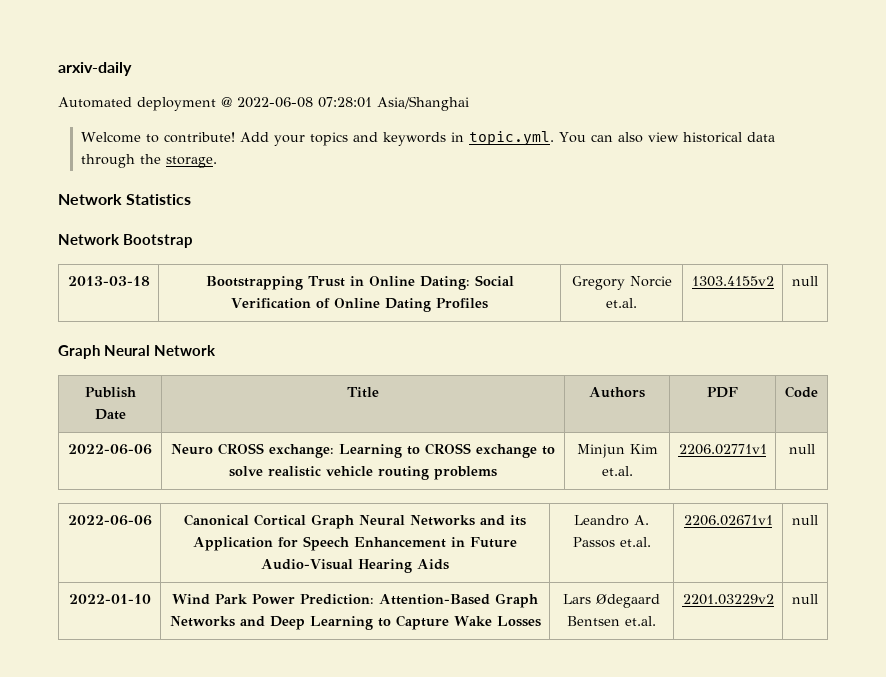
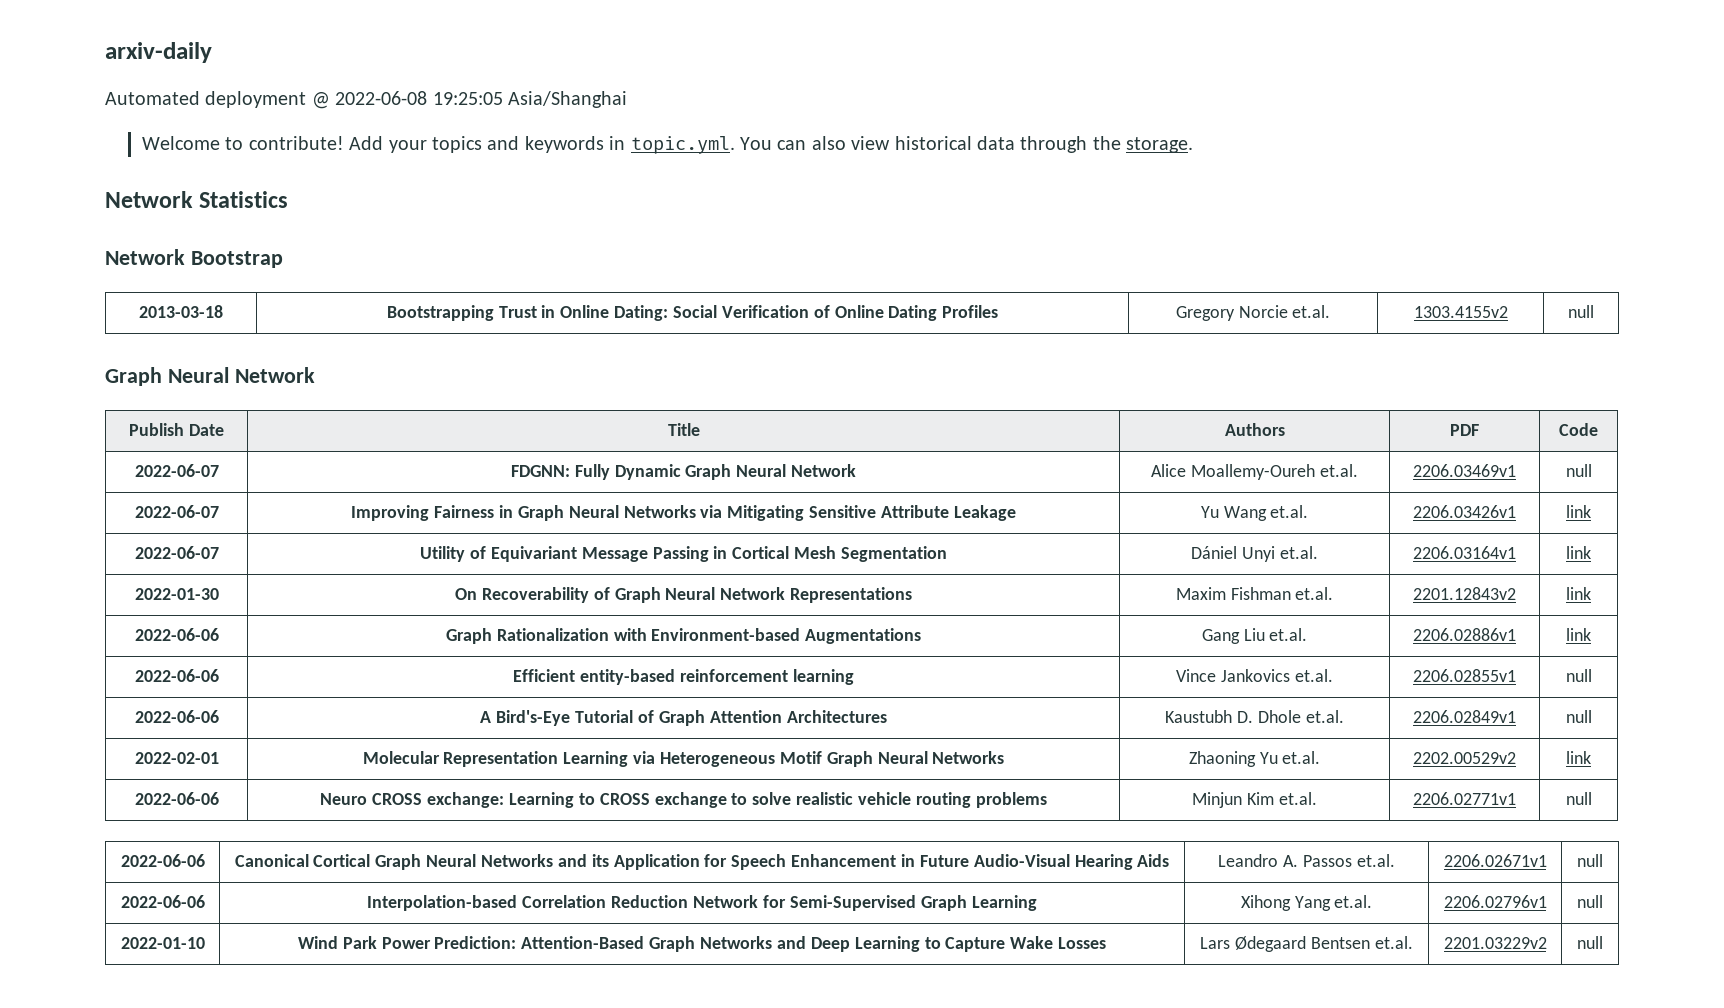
- Automated deployment @ 2022-06-08 07:28:01 Asia/Shanghai
+ Automated deployment @ 2022-06-08 19:25:05 Asia/Shanghai
+ 2022-06-07 | FDGNN: Fully Dynamic Graph Neural Network | Alice Moallemy-Oureh et.al. | 2206.03469v1 | null
+ 2022-06-07 | Improving Fairness in Graph Neural Networks via Mitigating Sensitive Attribute Leakage | Yu Wang et.al. | 2206.03426v1 | link
+ 2022-06-07 | Utility of Equivariant Message Passing in Cortical Mesh Segmentation | Dániel Unyi et.al. | 2206.03164v1 | link
+ 2022-01-30 | On Recoverability of Graph Neural Network Representations | Maxim Fishman et.al. | 2201.12843v2 | link
+ 2022-06-06 | Graph Rationalization with Environment-based Augmentations | Gang Liu et.al. | 2206.02886v1 | link
+ 2022-06-06 | Efficient entity-based reinforcement learning | Vince Jankovics et.al. | 2206.02855v1 | null
+ 2022-06-06 | A Bird's-Eye Tutorial of Graph Attention Architectures | Kaustubh D. Dhole et.al. | 2206.02849v1 | null
+ 2022-02-01 | Molecular Representation Learning via Heterogeneous Motif Graph Neural Networks | Zhaoning Yu et.al. | 2202.00529v2 | link
+ 2022-06-06 | Interpolation-based Correlation Reduction Network for Semi-Supervised Graph Learning | Xihong Yang et.al. | 2206.02796v1 | null

